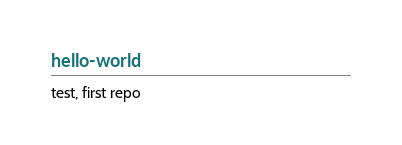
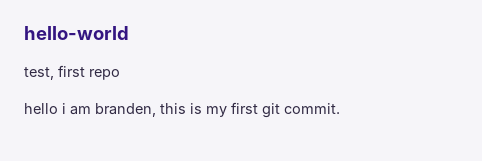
+ hello i am branden, this is my first git commit.

